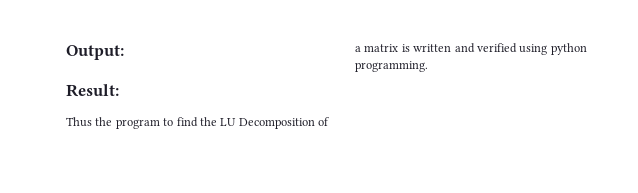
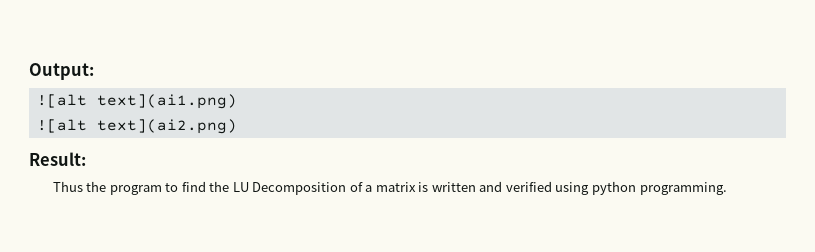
+ ![alt text](ai1.png)
+ ![alt text](ai2.png)

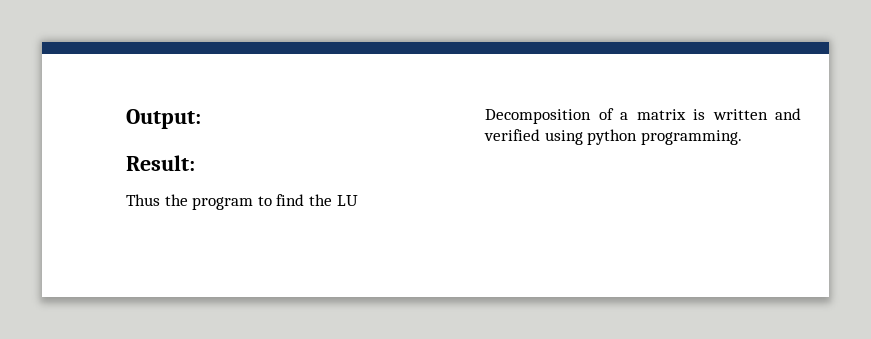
- ![alt text](ai1.png)
- ![alt text](ai2.png)

